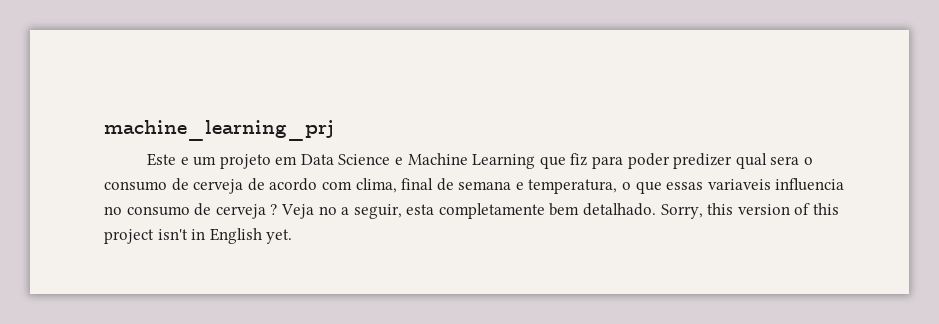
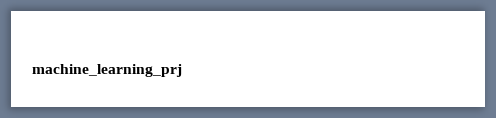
- Este e um projeto em Data Science e Machine Learning que fiz para poder predizer qual sera o consumo de cerveja de acordo com clima, final de semana e temperatura, o que essas variaveis influencia no consumo de cerveja ? Veja no a seguir, esta completamente bem detalhado. Sorry, this version of this project isn't in English yet.

